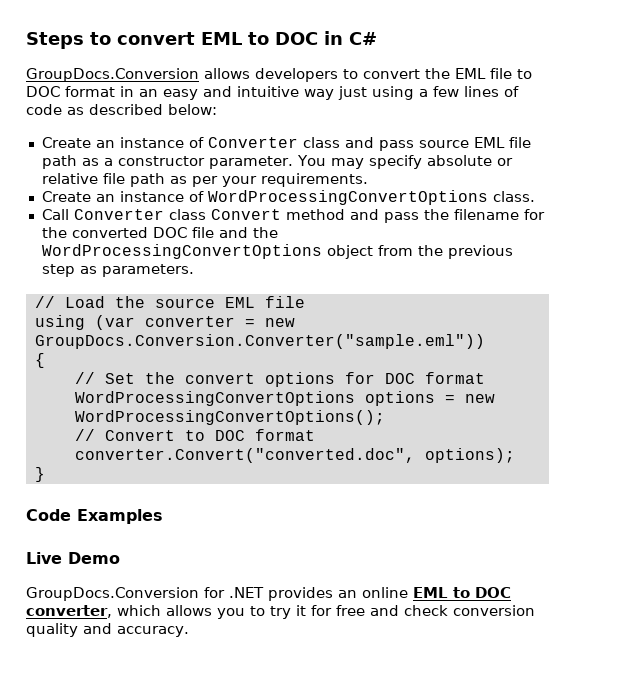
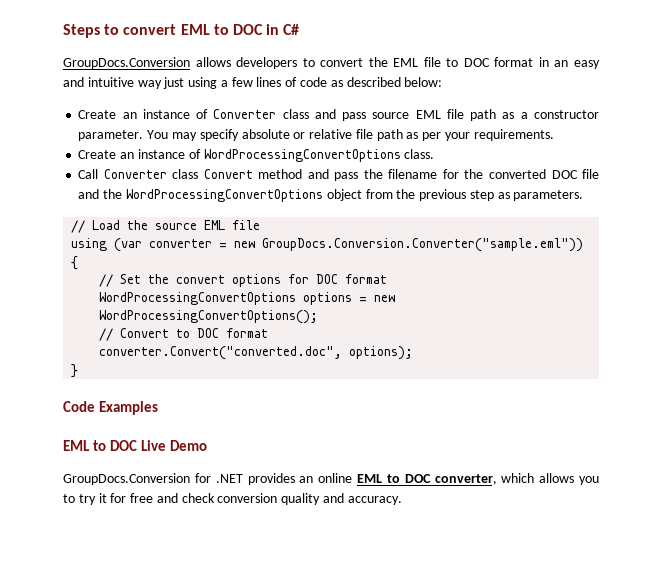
- Live Demo
+ EML to DOC Live Demo

